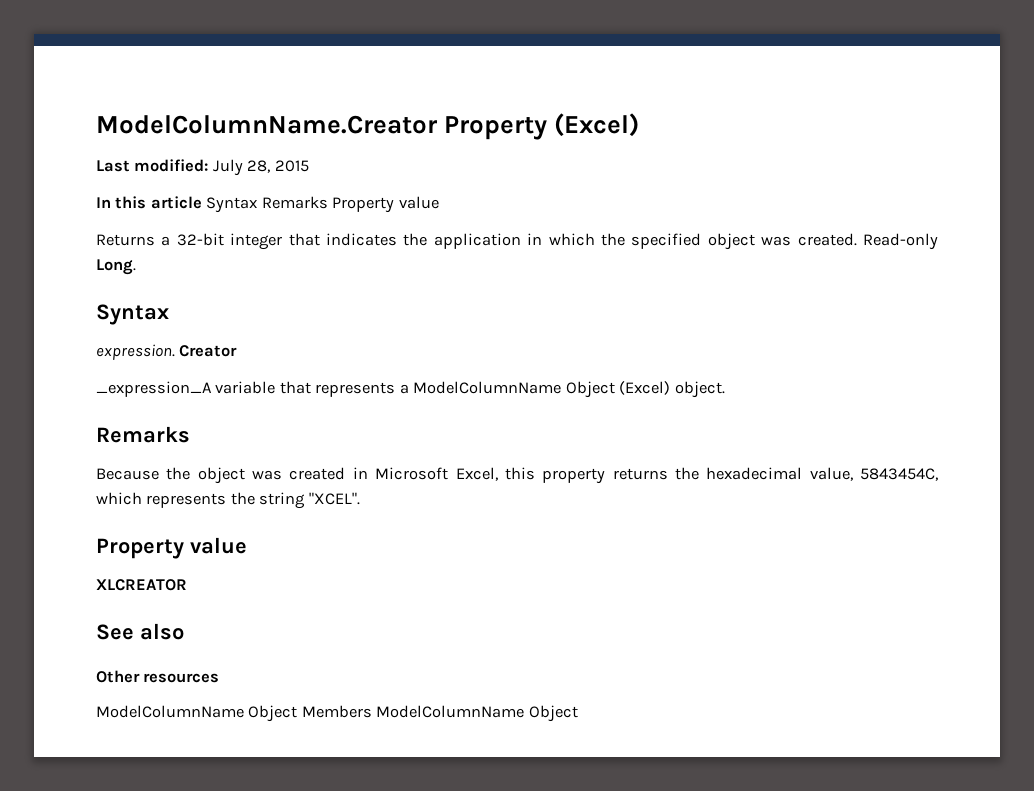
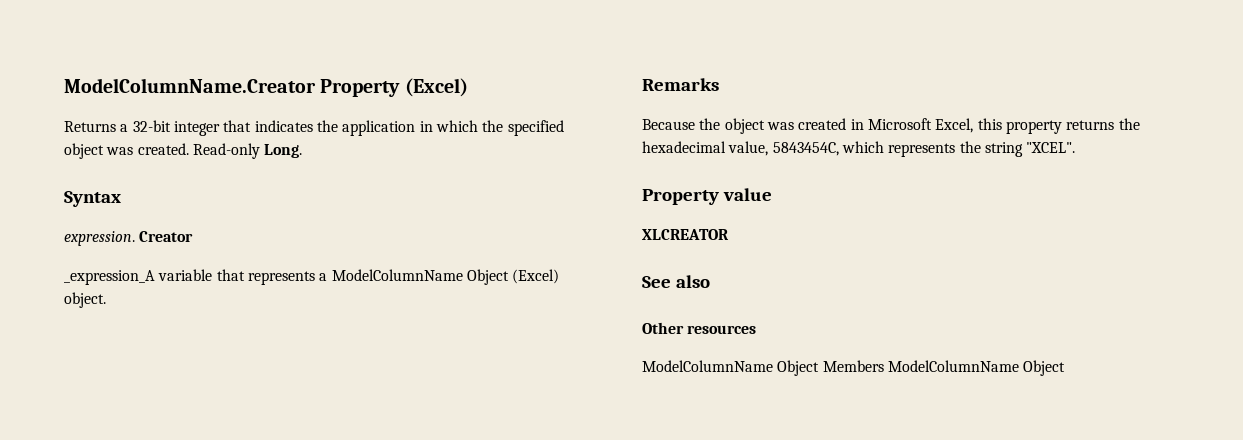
- Last modified: July 28, 2015
- In this article Syntax Remarks Property value

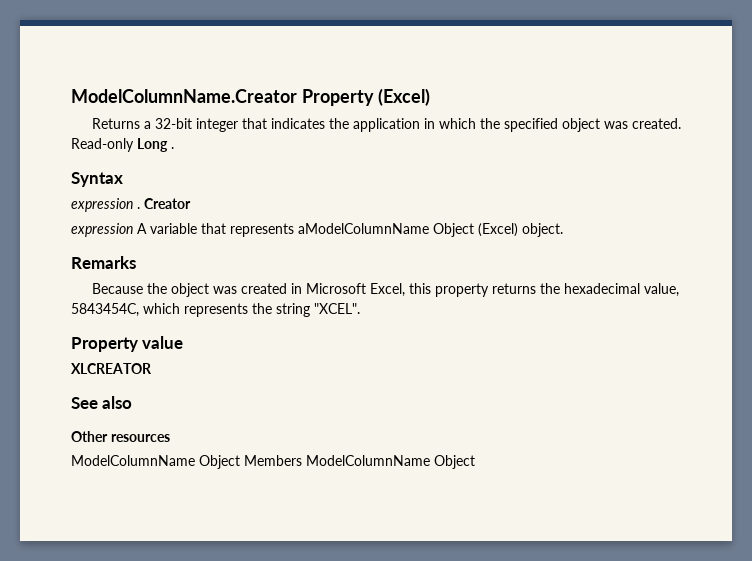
- Read-only Long.
+ Read-only Long .
- expression.
+ expression .
- _expression_A variable that represents a ModelColumnName Object (Excel) object.
+ expression A variable that represents aModelColumnName Object (Excel) object.

